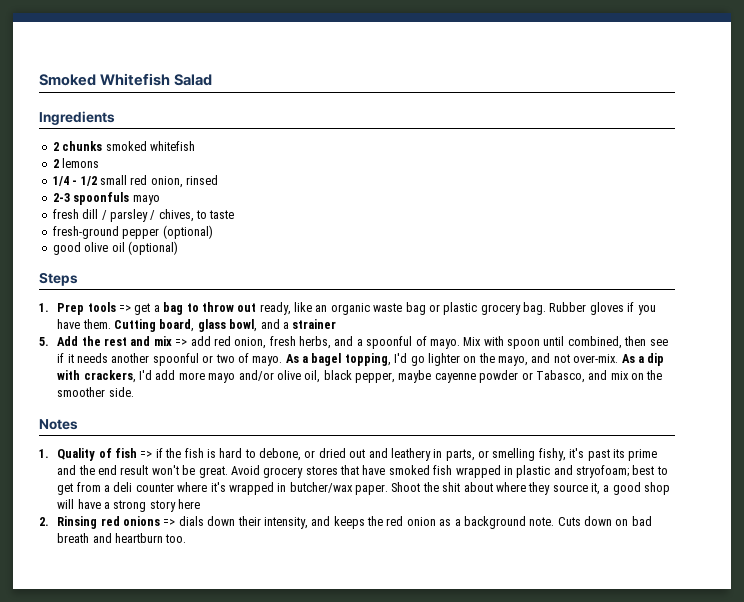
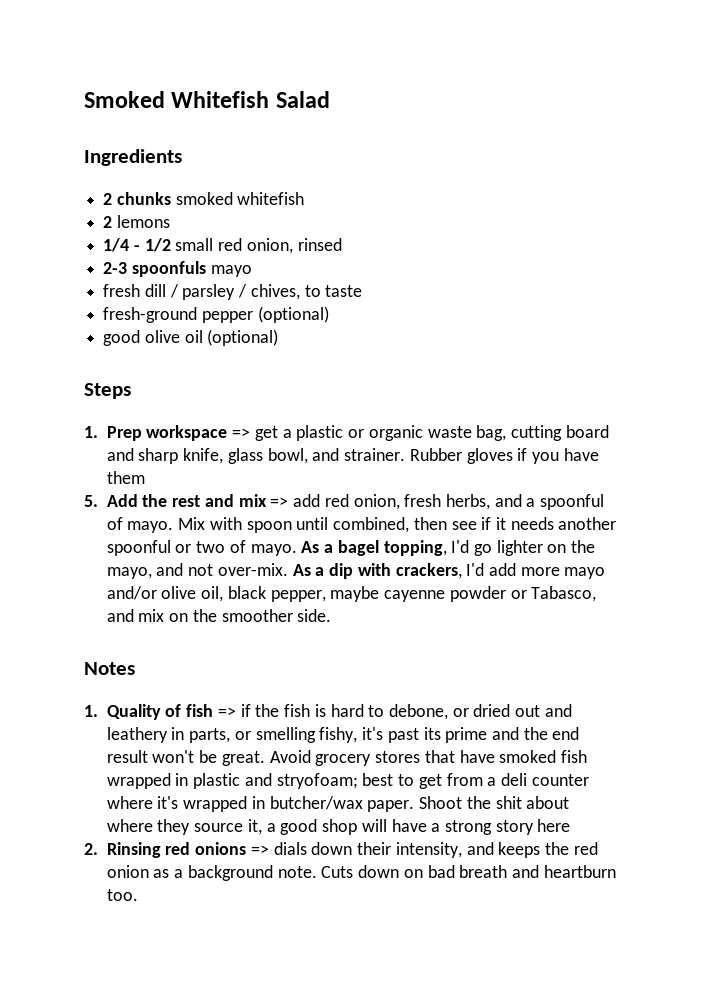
- 1. Prep tools => get a bag to throw out ready, like an organic waste bag or plastic grocery bag.
+ 1. Prep workspace => get a plastic or organic waste bag, cutting board and sharp knife, glass bowl, and strainer.
- Rubber gloves if you have them. Cutting board, glass bowl, and a strainer
+ Rubber gloves if you have them

